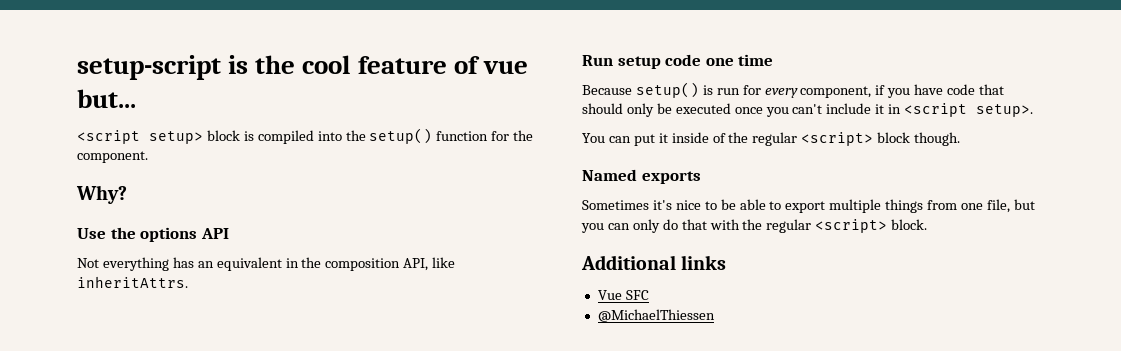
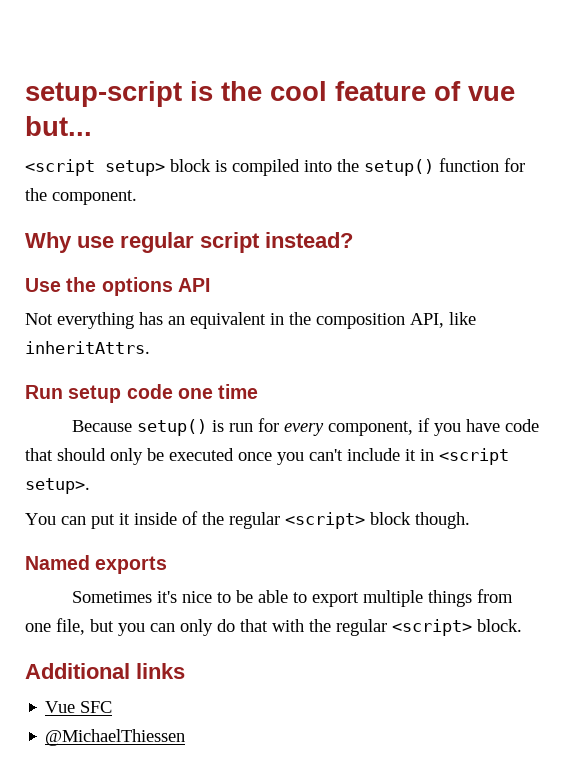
- Why?
+ Why use regular script instead?

